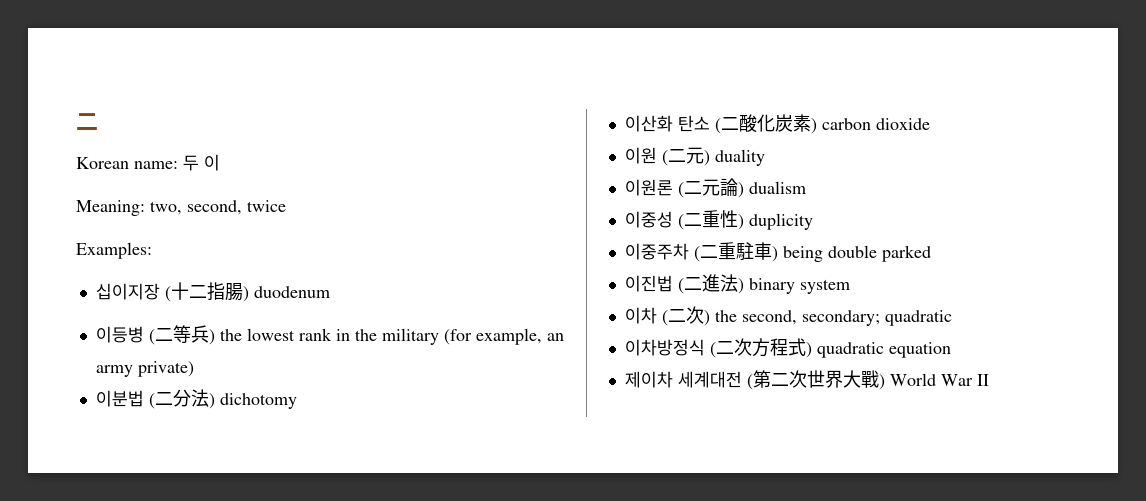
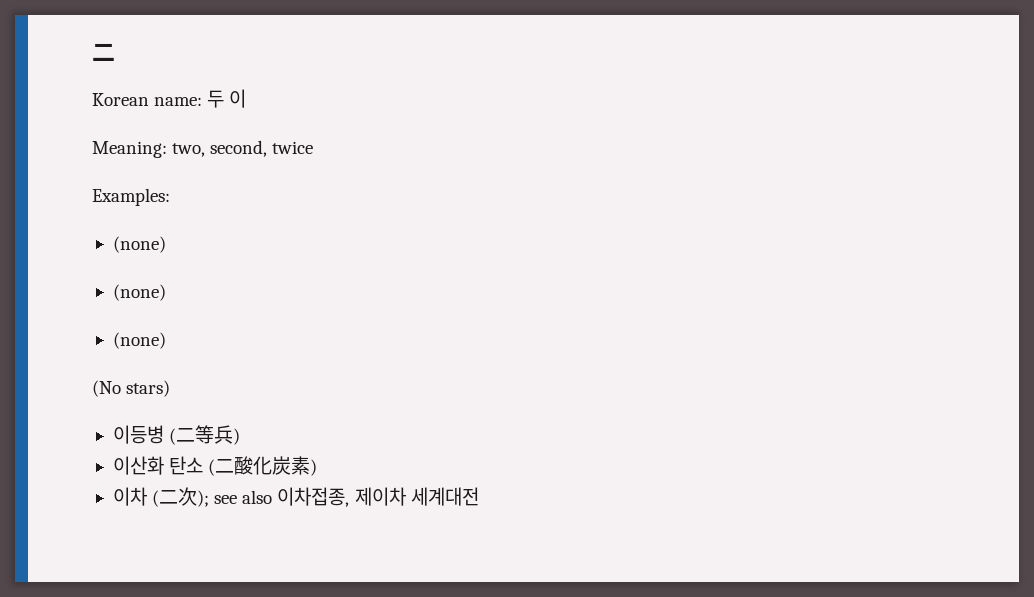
  Examples:
- 십이지장 (十二指腸) duodenum
+ (none)
+ (none)
+ (none)
+ (No stars)
- 이등병 (二等兵) the lowest rank in the military (for example, an army private)
- 이분법 (二分法) dichotomy
+ 이등병 (二等兵)
- 이산화 탄소 (二酸化炭素) carbon dioxide
- 이원 (二元) duality
- 이원론 (二元論) dualism
- 이중성 (二重性) duplicity
- 이중주차 (二重駐車) being double parked
- 이진법 (二進法) binary system
- 이차 (二次) the second, secondary; quadratic
- 이차방정식 (二次方程式) quadratic equation
- 제이차 세계대전 (第二次世界大戰) World War II
+ 이산화 탄소 (二酸化炭素)
+ 이차 (二次); see also 이차접종, 제이차 세계대전

